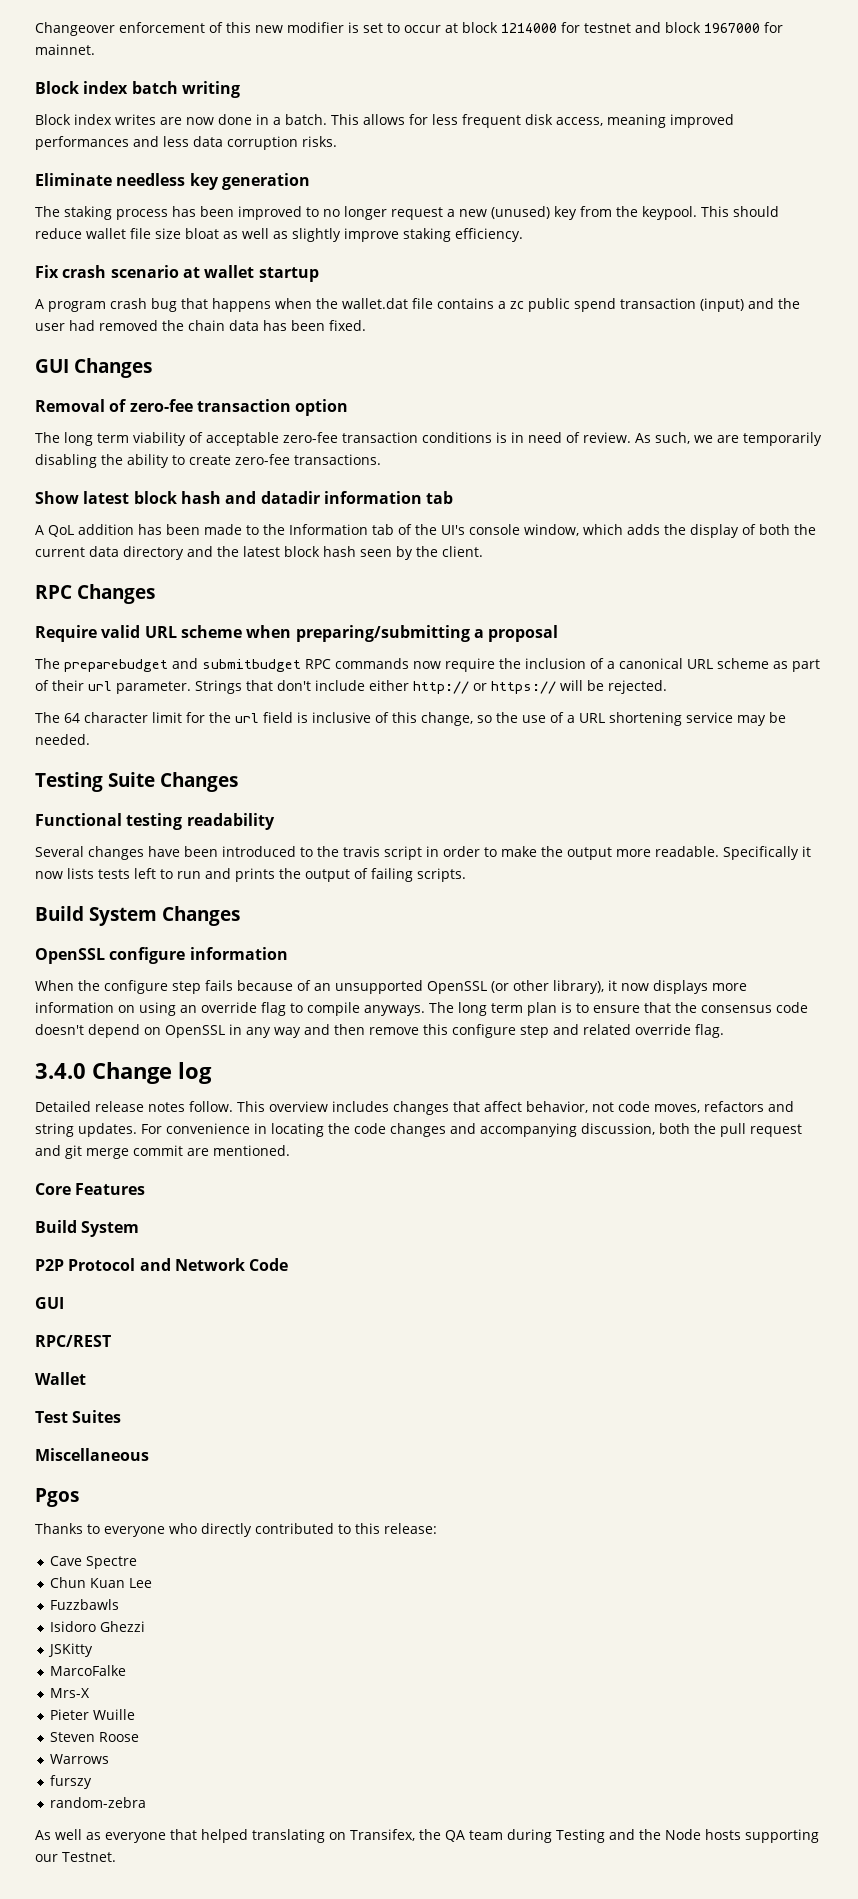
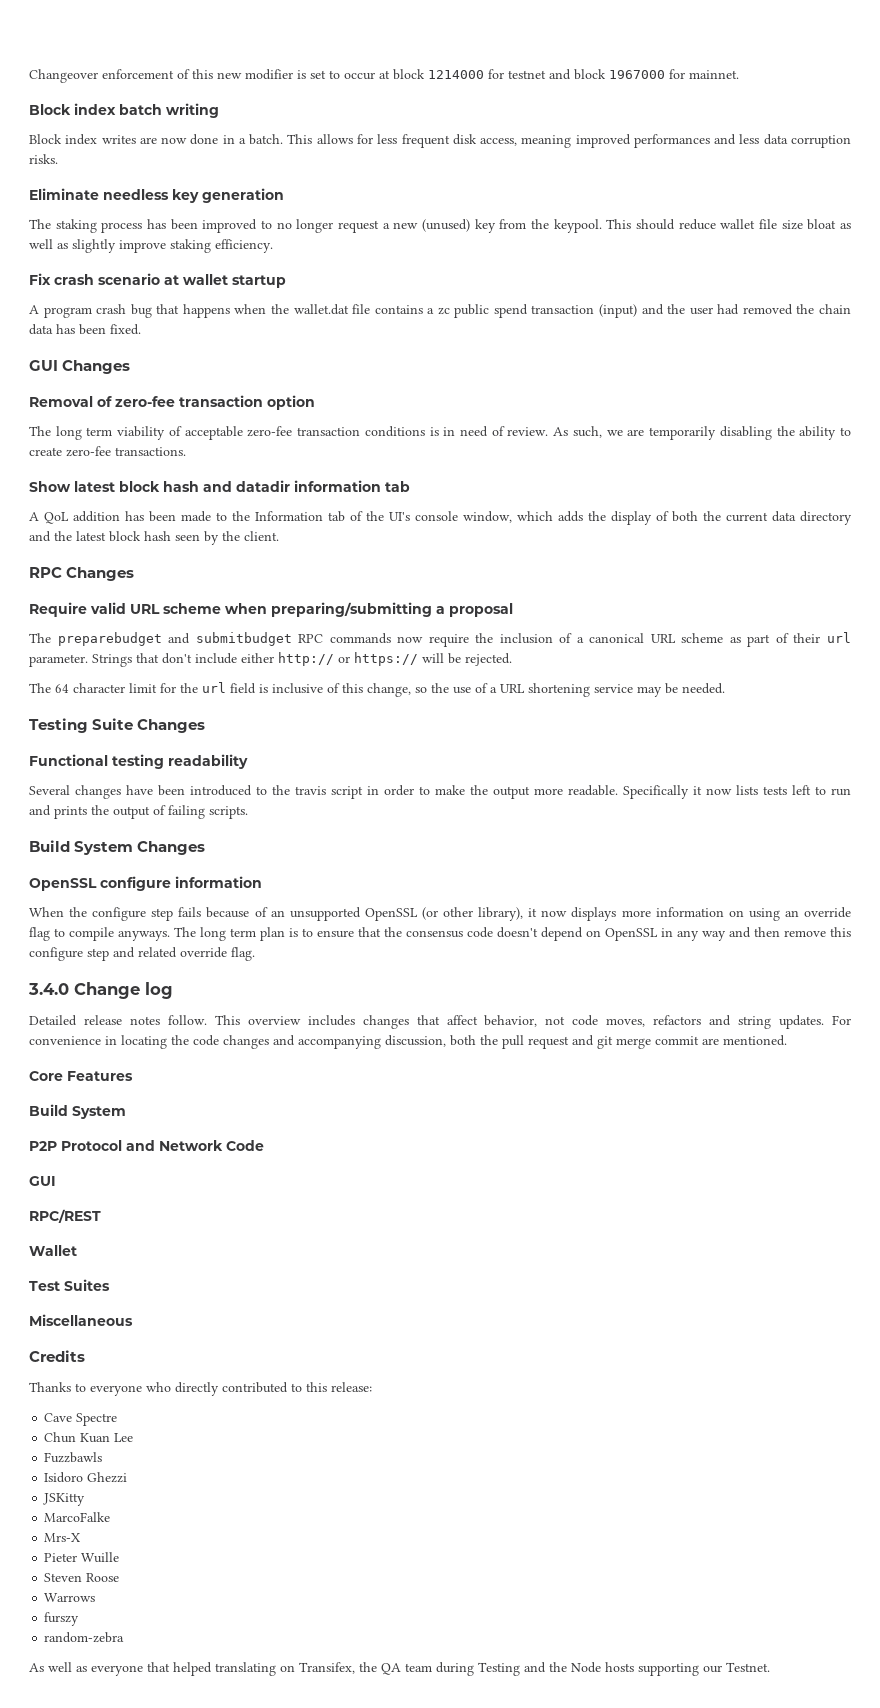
- Pgos
+ Credits

